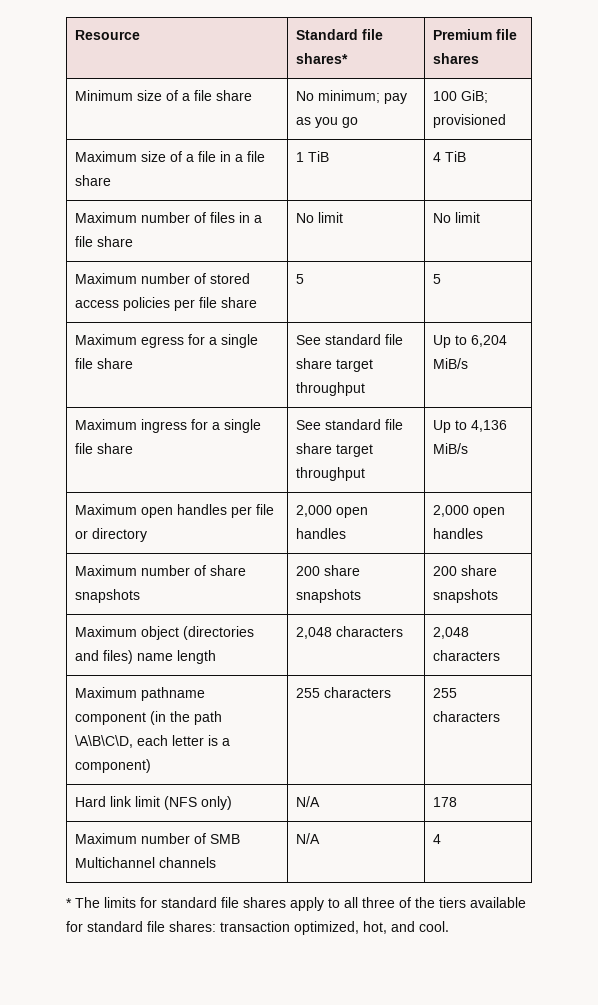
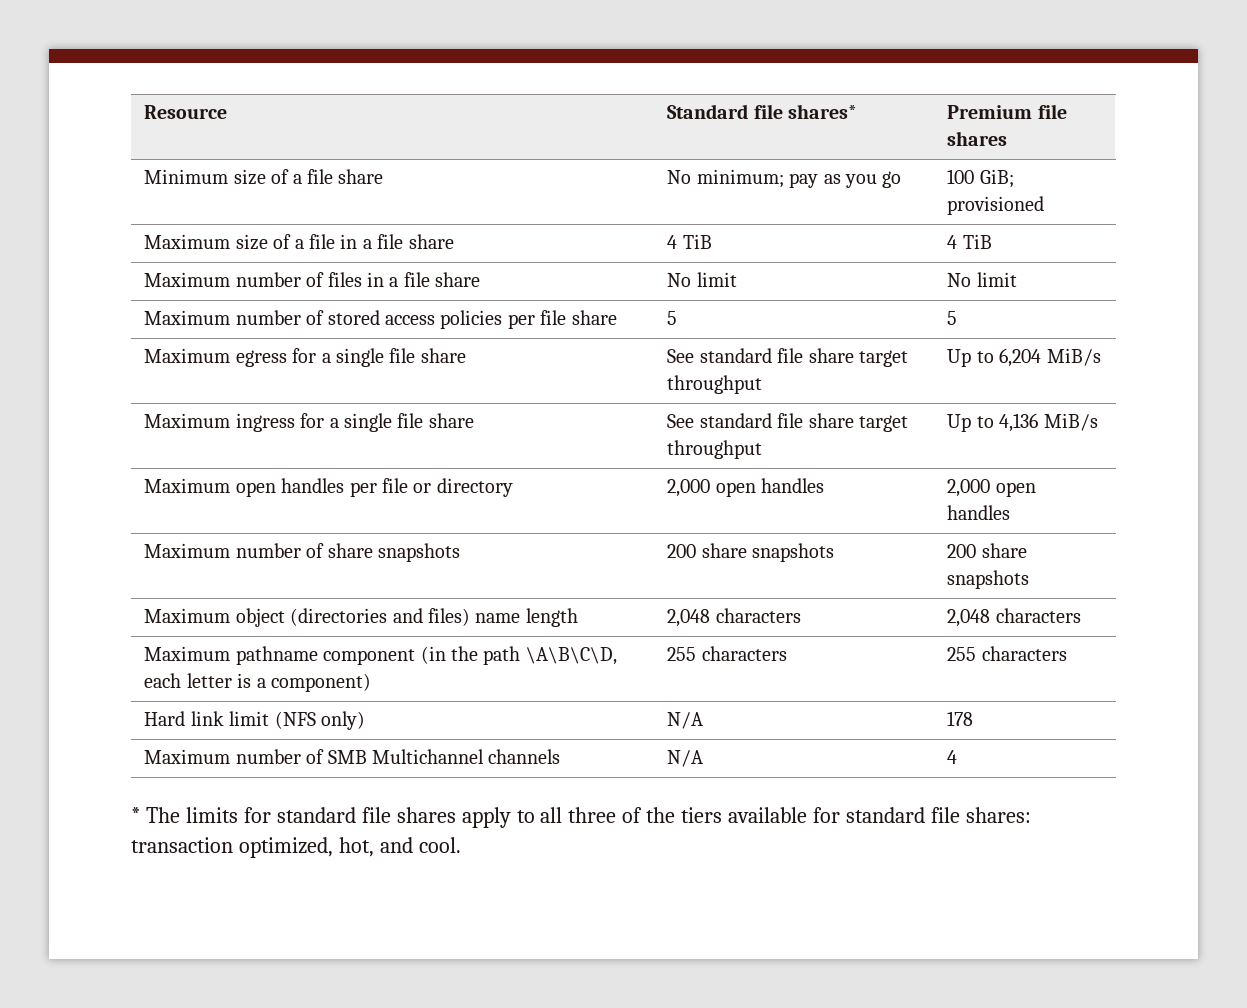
- Maximum size of a file in a file share | 1 TiB | 4 TiB
+ Maximum size of a file in a file share | 4 TiB | 4 TiB

